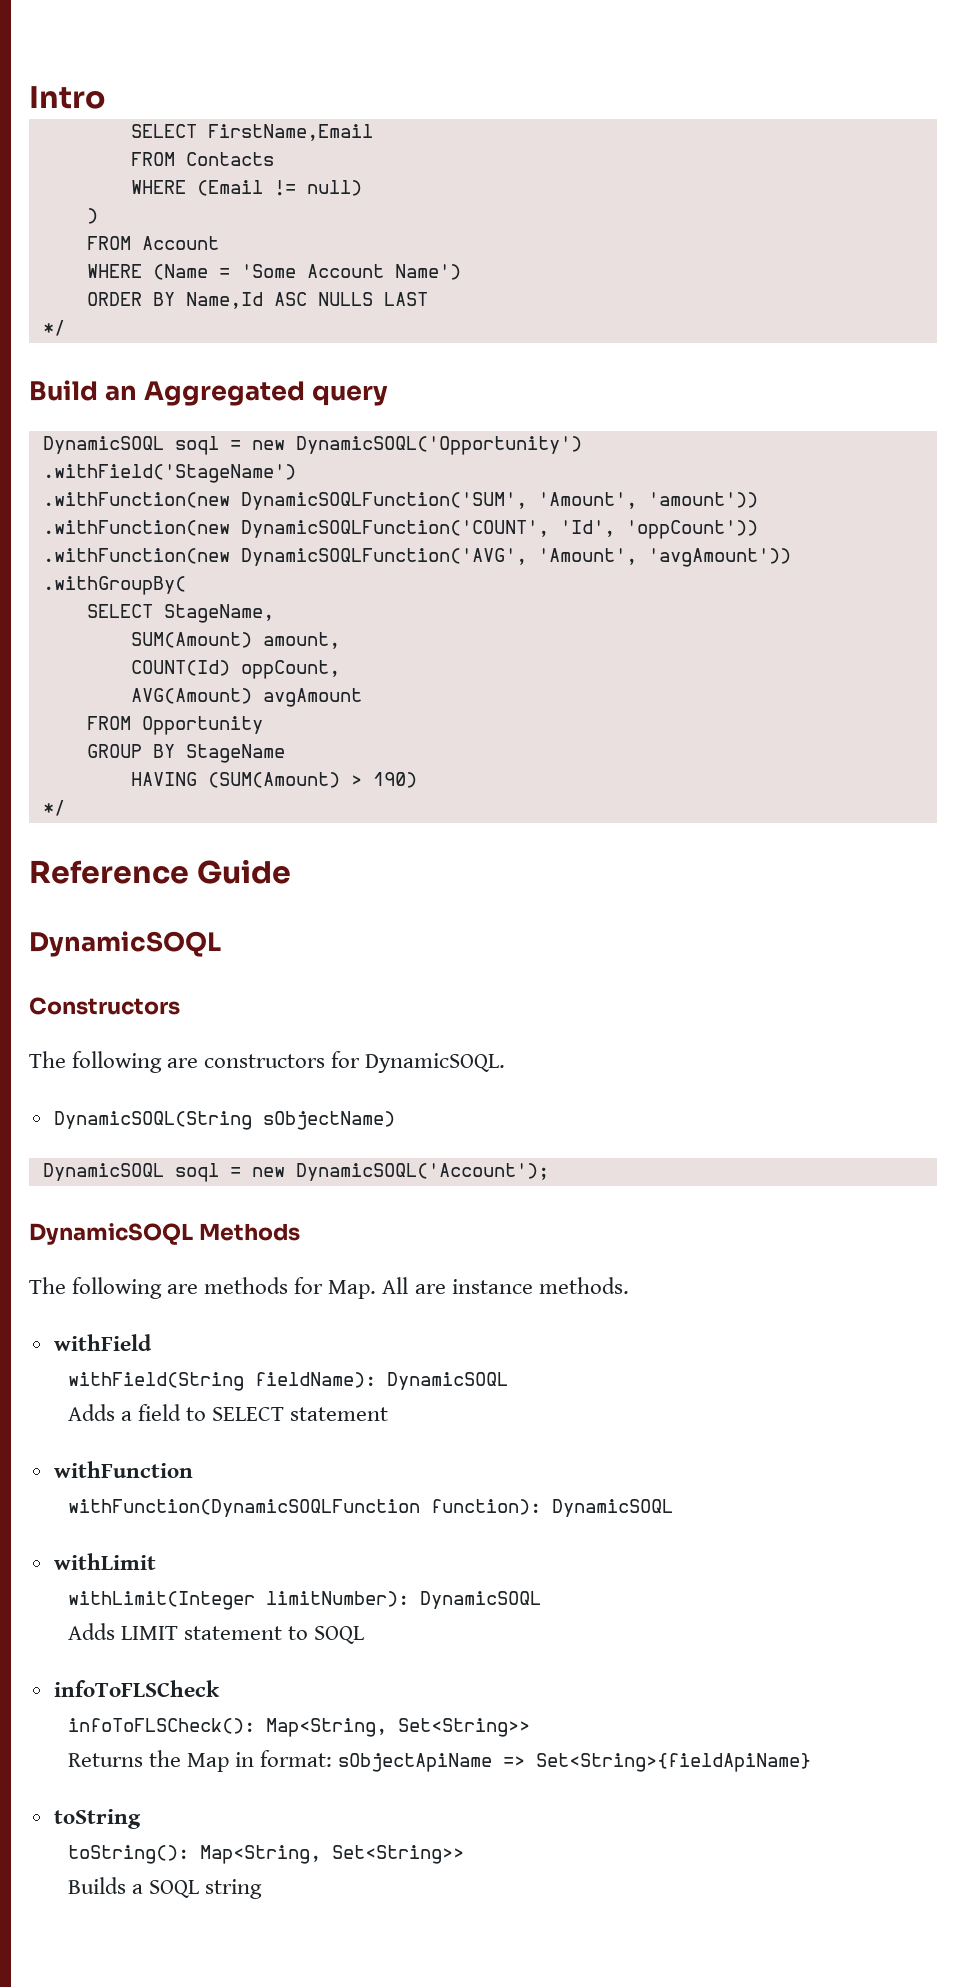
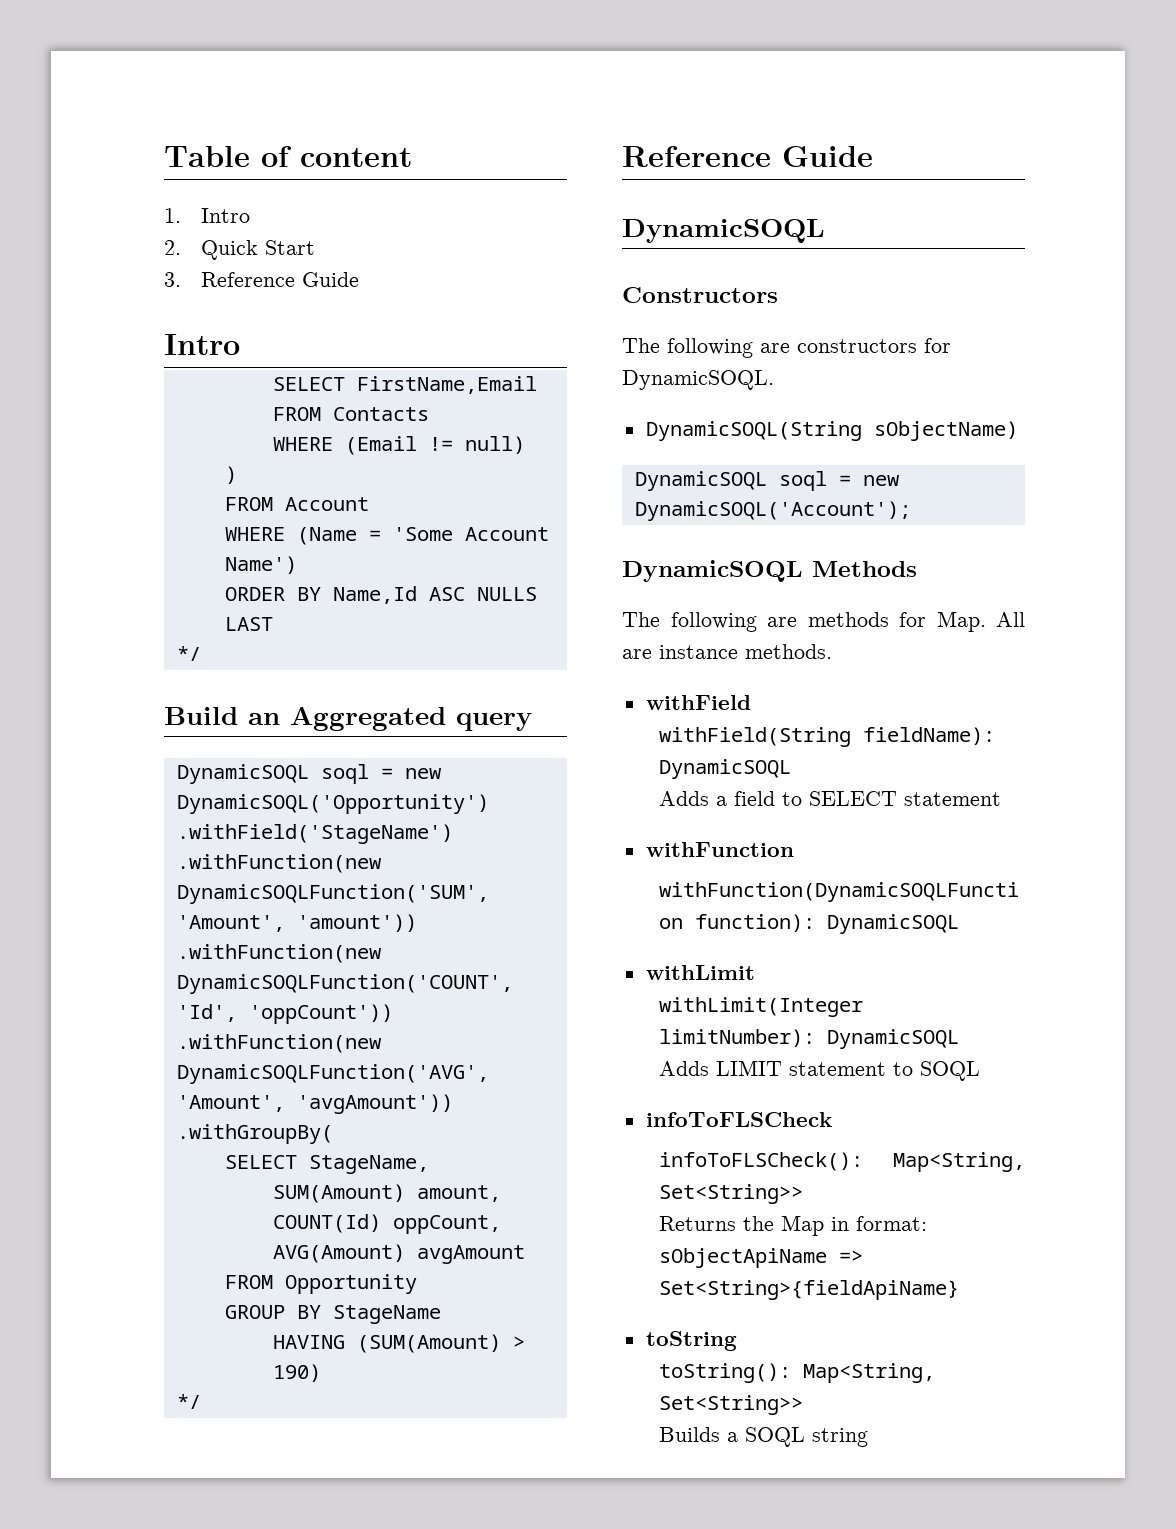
+ Table of content
+ 1. Intro
+ 2. Quick Start
+ 3. Reference Guide

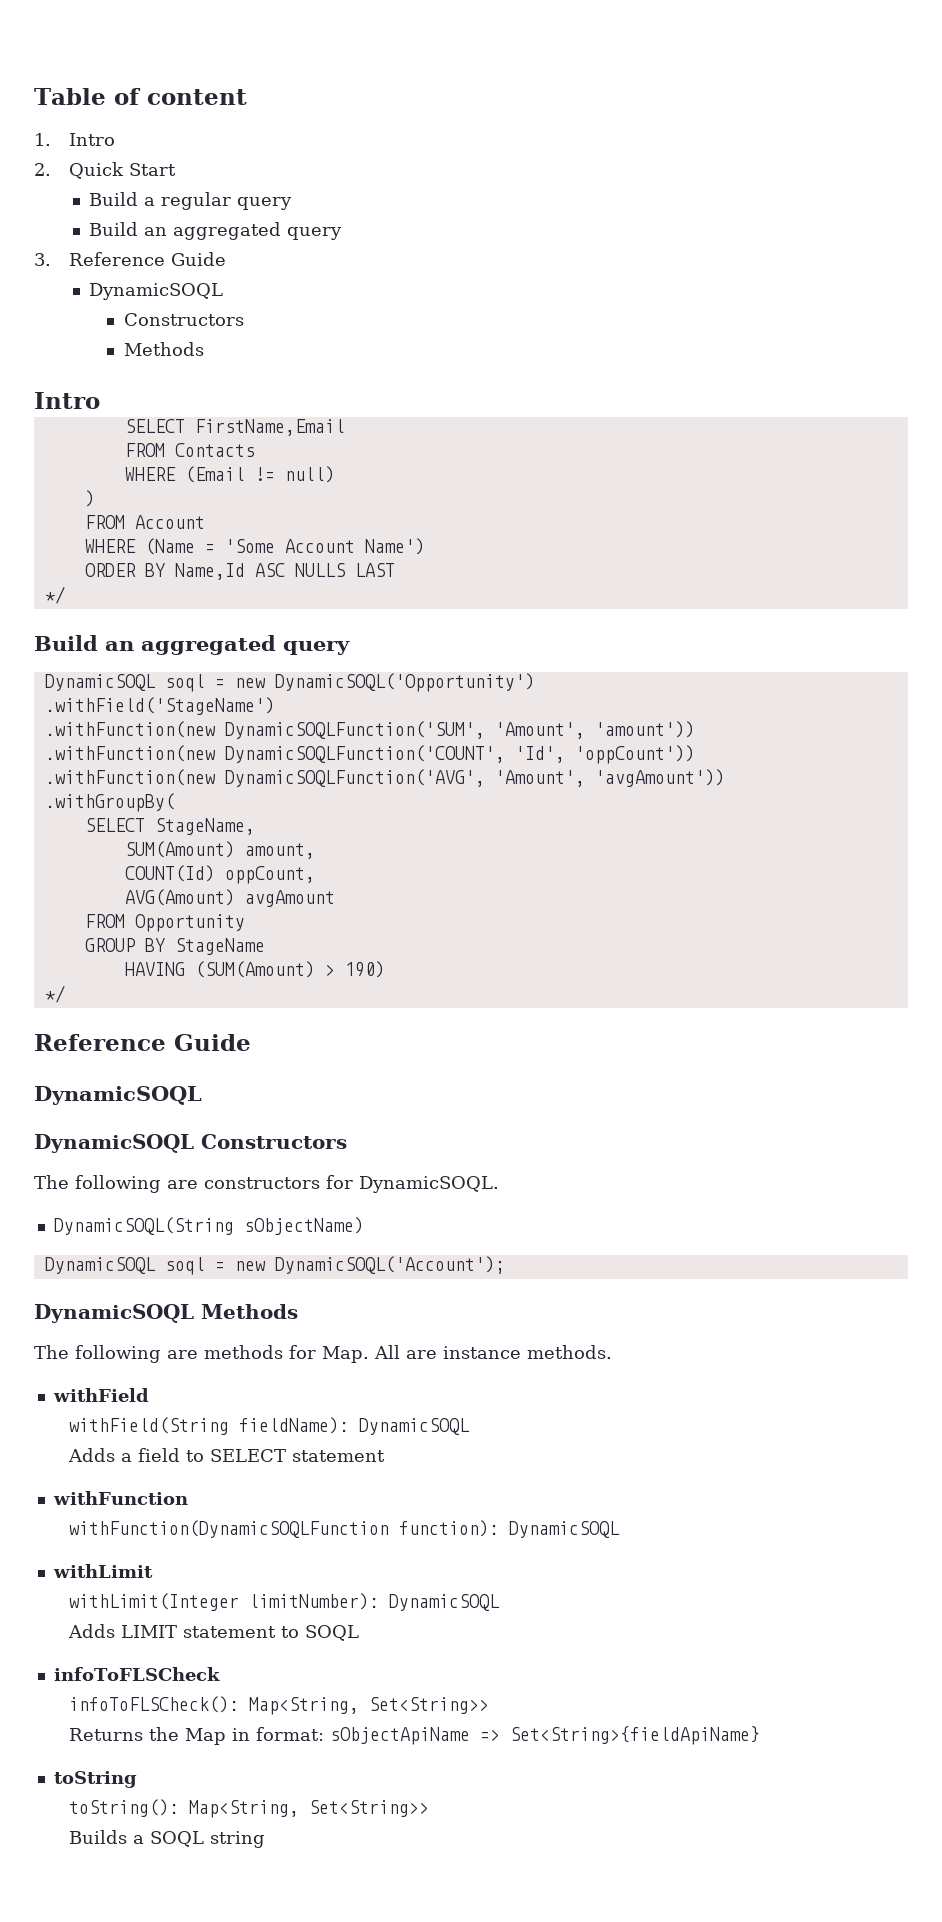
+ Build a regular query
+ Build an aggregated query
  3. Reference Guide
+ DynamicSOQL
+ Constructors
+ Methods
  ORDER BY Name,Id ASC NULLS LAST
  */
- Build an Aggregated query
+ Build an aggregated query
- Constructors
+ DynamicSOQL Constructors

